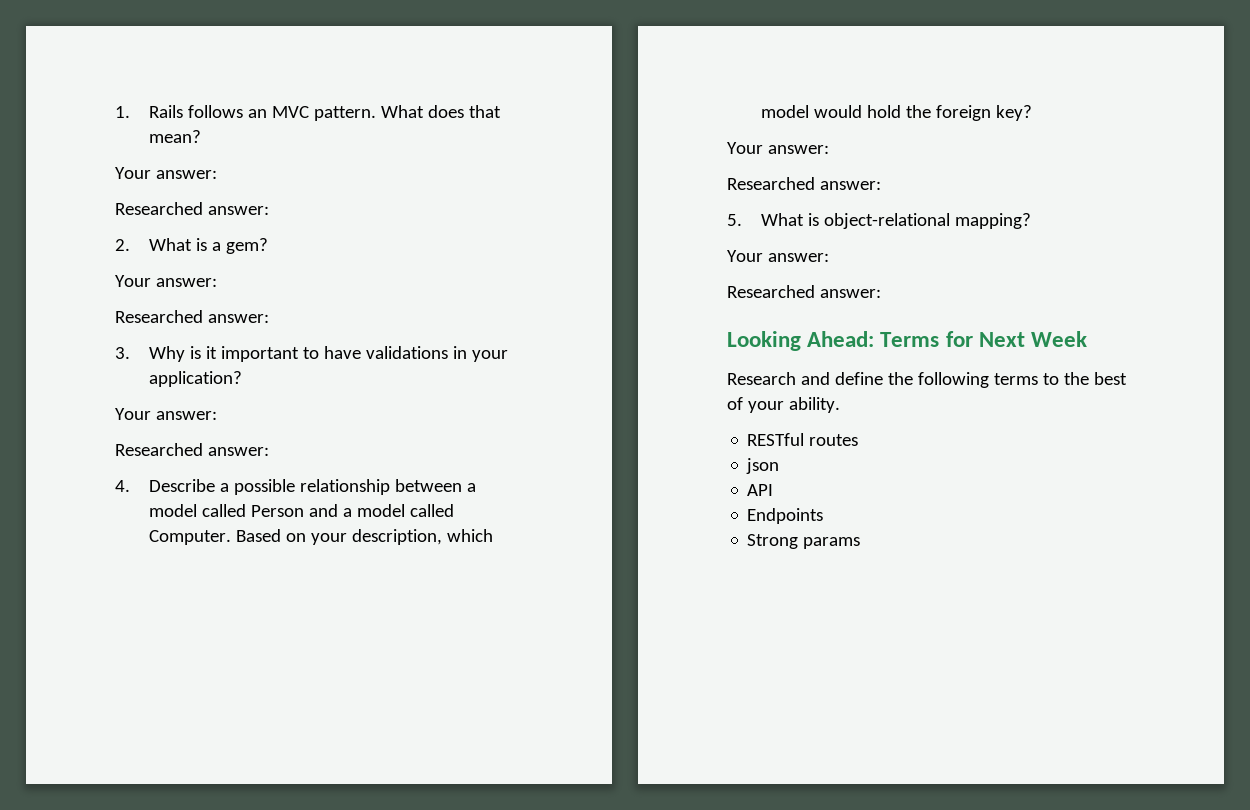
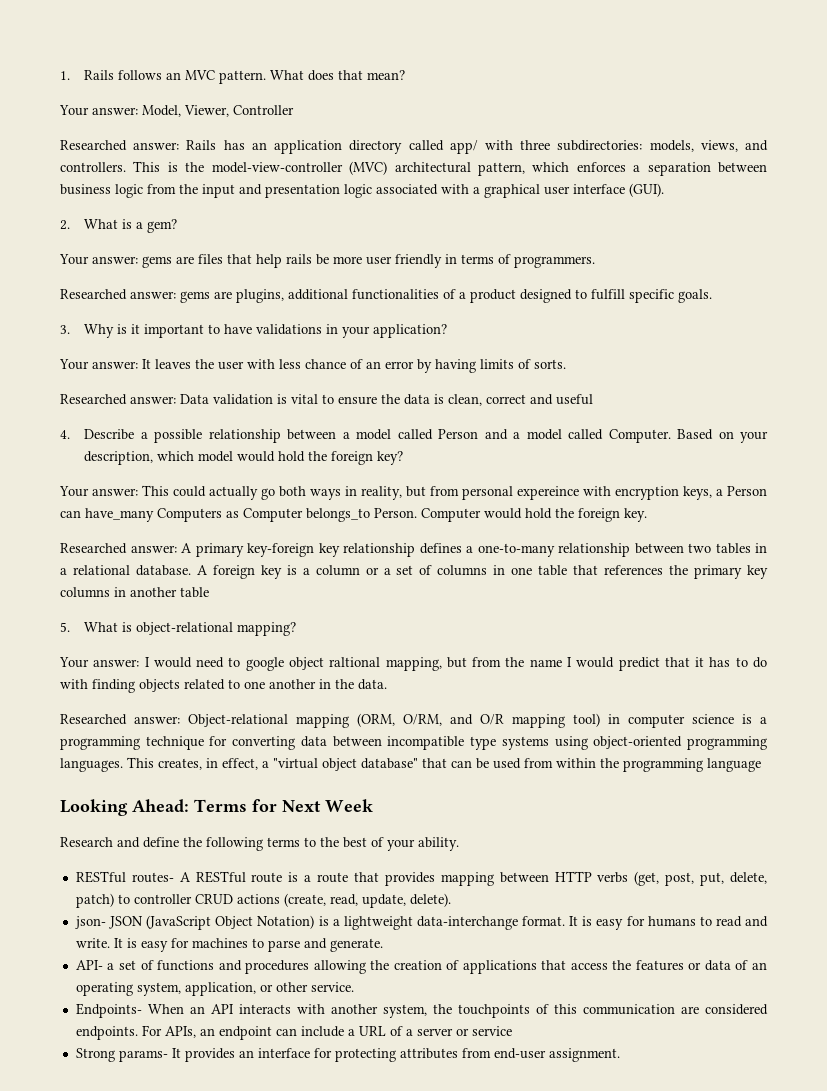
  What does that mean?
- Your answer:
- Researched answer:
+ Your answer: Model, Viewer, Controller
+ Researched answer: Rails has an application directory called app/ with three subdirectories: models, views, and controllers. This is the model-view-controller (MVC) architectural pattern, which enforces a separation between business logic from the input and presentation logic associated with a graphical user interface (GUI).
  2. What is a gem?
- Your answer:
- Researched answer:
+ Your answer: gems are files that help rails be more user friendly in terms of programmers.
+ Researched answer: gems are plugins, additional functionalities of a product designed to fulfill specific goals.
  3. Why is it important to have validations in your application?
- Your answer:
- Researched answer:
+ Your answer: It leaves the user with less chance of an error by having limits of sorts.
+ Researched answer: Data validation is vital to ensure the data is clean, correct and useful
  Based on your description, which model would hold the foreign key?
- Your answer:
- Researched answer:
+ Your answer: This could actually go both ways in reality, but from personal expereince with encryption keys, a Person can have_many Computers as Computer belongs_to Person. Computer would hold the foreign key.
+ Researched answer: A primary key-foreign key relationship defines a one-to-many relationship between two tables in a relational database. A foreign key is a column or a set of columns in one table that references the primary key columns in another table
  5. What is object-relational mapping?
- Your answer:
- Researched answer:
+ Your answer: I would need to google object raltional mapping, but from the name I would predict that it has to do with finding objects related to one another in the data.
+ Researched answer: Object-relational mapping (ORM, O/RM, and O/R mapping tool) in computer science is a programming technique for converting data between incompatible type systems using object-oriented programming languages. This creates, in effect, a "virtual object database" that can be used from within the programming language
- RESTful routes
- json
- API
- Endpoints
- Strong params
+ RESTful routes- A RESTful route is a route that provides mapping between HTTP verbs (get, post, put, delete, patch) to controller CRUD actions (create, read, update, delete).
+ json- JSON (JavaScript Object Notation) is a lightweight data-interchange format. It is easy for humans to read and write. It is easy for machines to parse and generate.
+ API- a set of functions and procedures allowing the creation of applications that access the features or data of an operating system, application, or other service.
+ Endpoints- When an API interacts with another system, the touchpoints of this communication are considered endpoints. For APIs, an endpoint can include a URL of a server or service
+ Strong params- It provides an interface for protecting attributes from end-user assignment.

